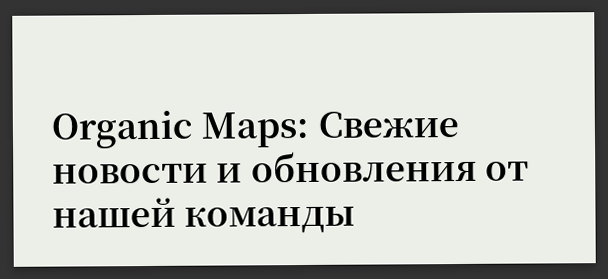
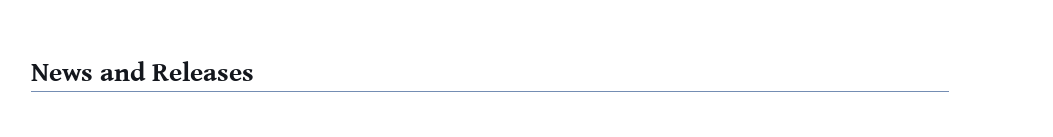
- Organic Maps: Свежие новости и обновления от нашей команды
+ News and Releases

